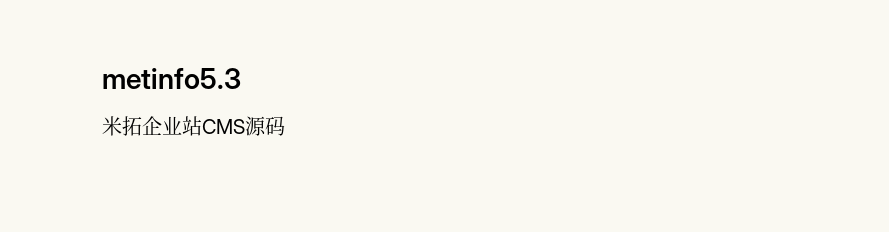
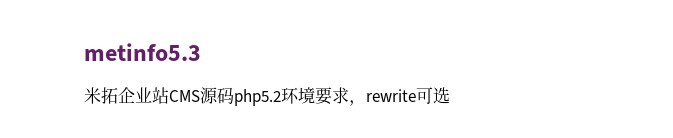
- 米拓企业站CMS源码
+ 米拓企业站CMS源码php5.2环境要求，rewrite可选

